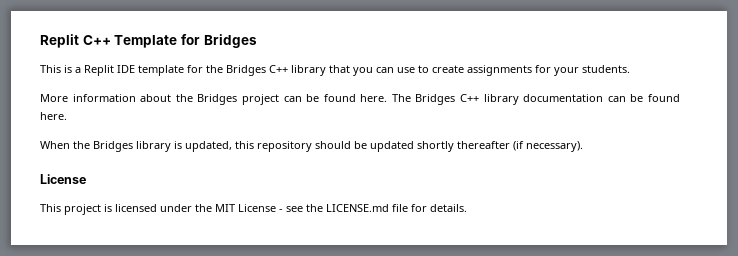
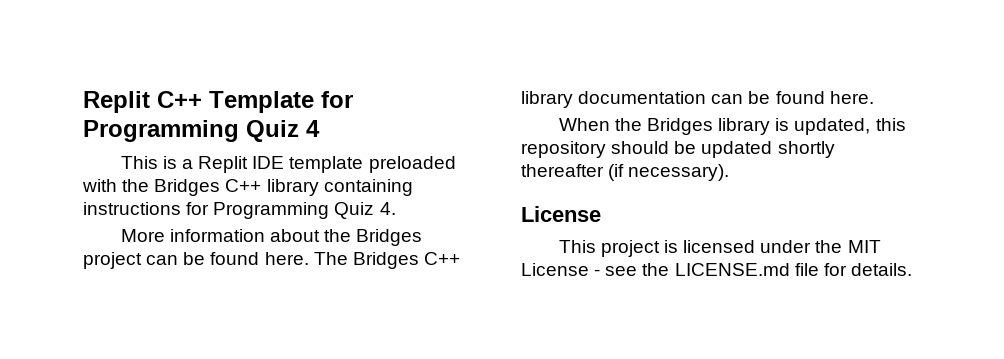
- Replit C++ Template for Bridges
+ Replit C++ Template for Programming Quiz 4
- This is a Replit IDE template for the Bridges C++ library that you can use to create assignments for your students.
+ This is a Replit IDE template preloaded with the Bridges C++ library containing instructions for Programming Quiz 4.

